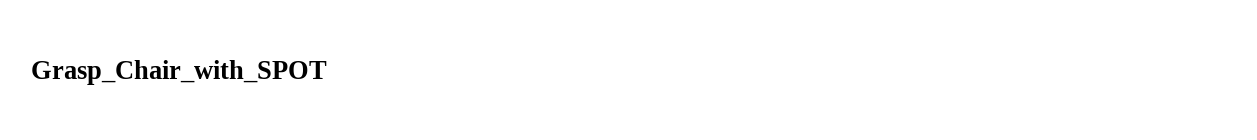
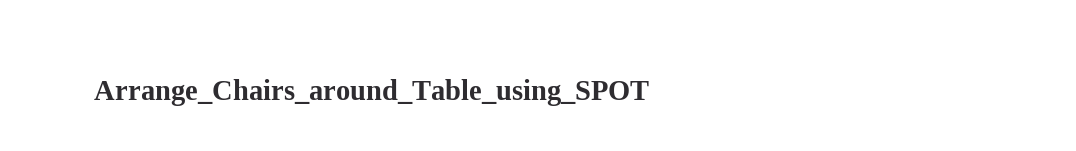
- Grasp_Chair_with_SPOT
+ Arrange_Chairs_around_Table_using_SPOT

